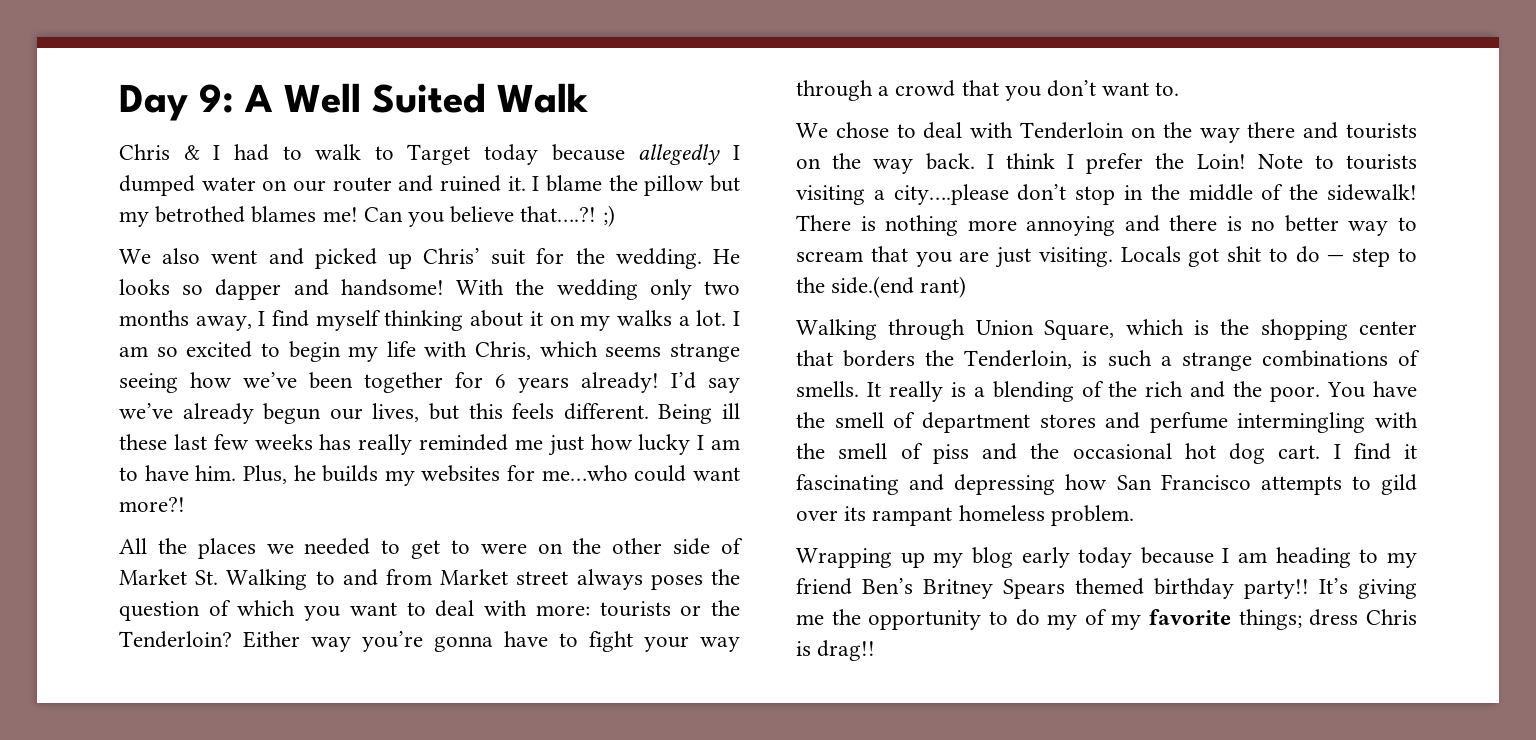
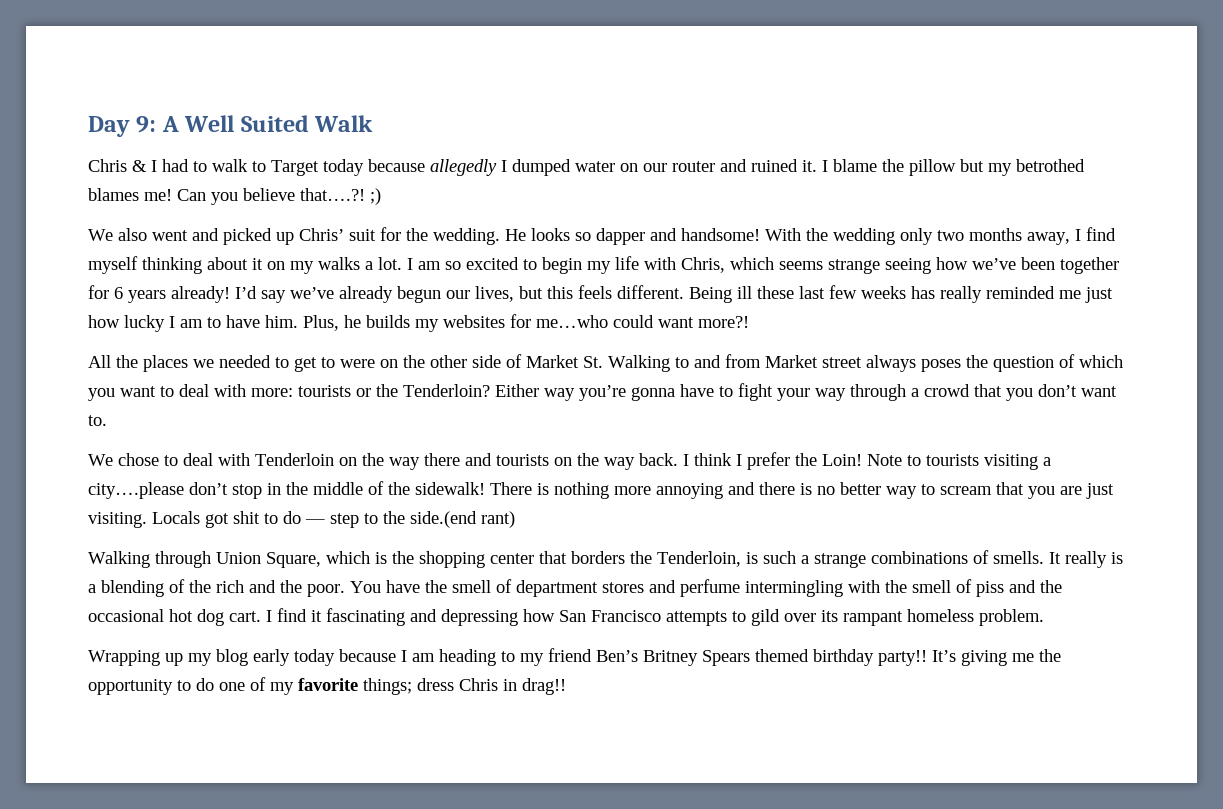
- It’s giving me the opportunity to do my of my favorite things; dress Chris is drag!!
+ It’s giving me the opportunity to do one of my favorite things; dress Chris in drag!!

